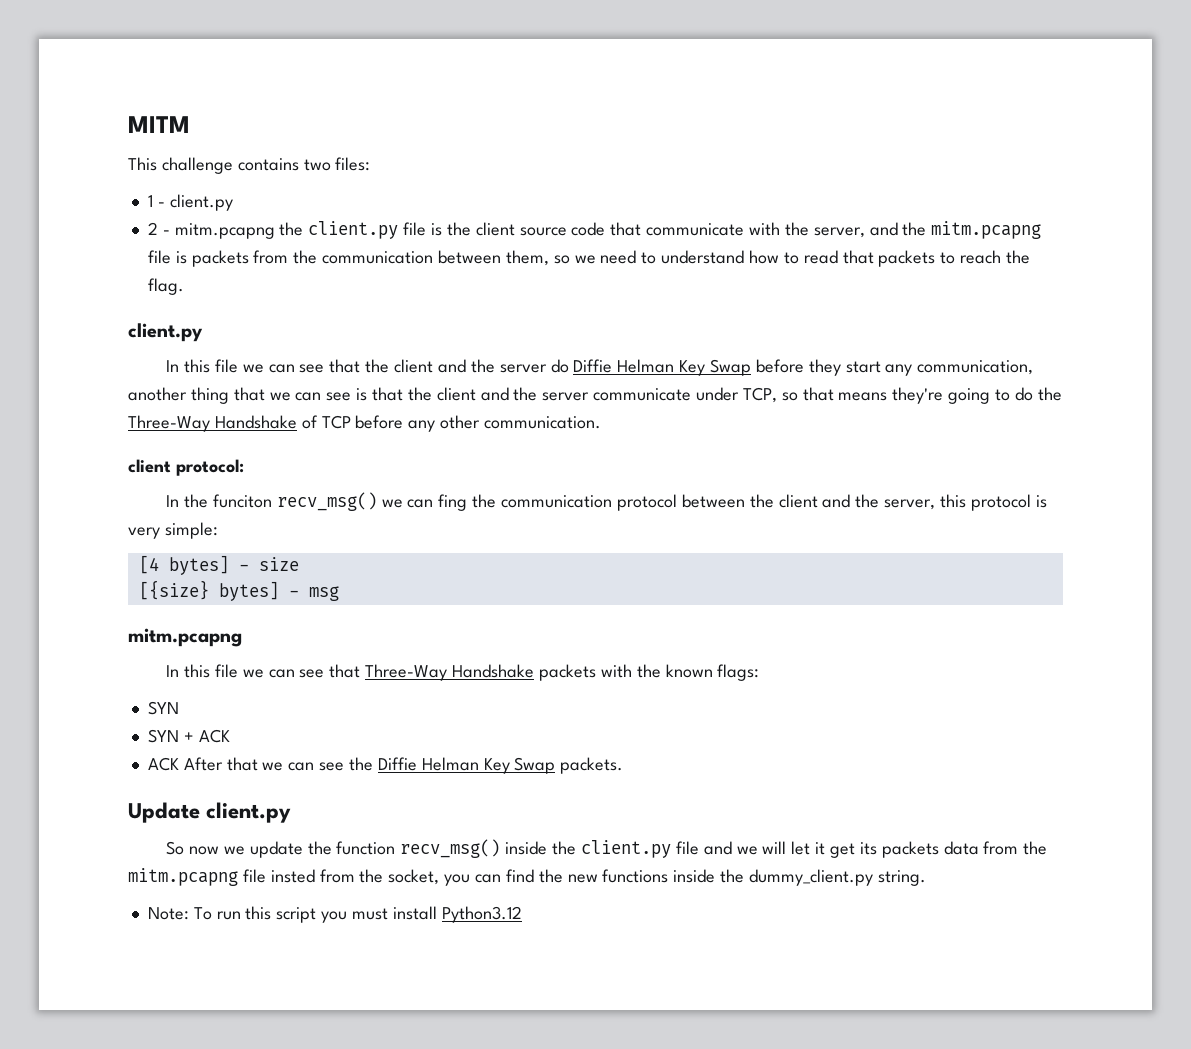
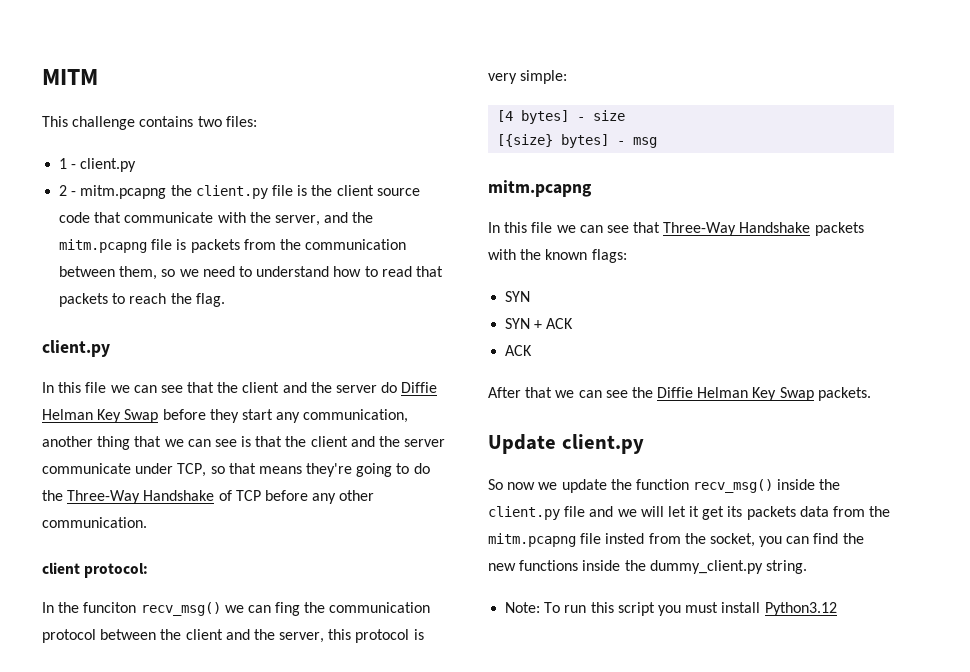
  SYN + ACK
- ACK After that we can see the Diffie Helman Key Swap packets.
+ ACK
+ After that we can see the Diffie Helman Key Swap packets.

